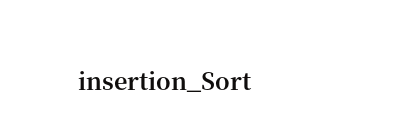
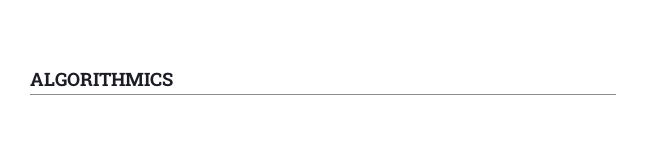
- insertion_Sort
+ ALGORITHMICS

